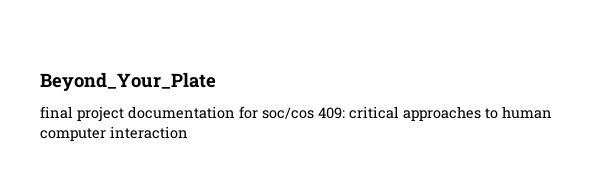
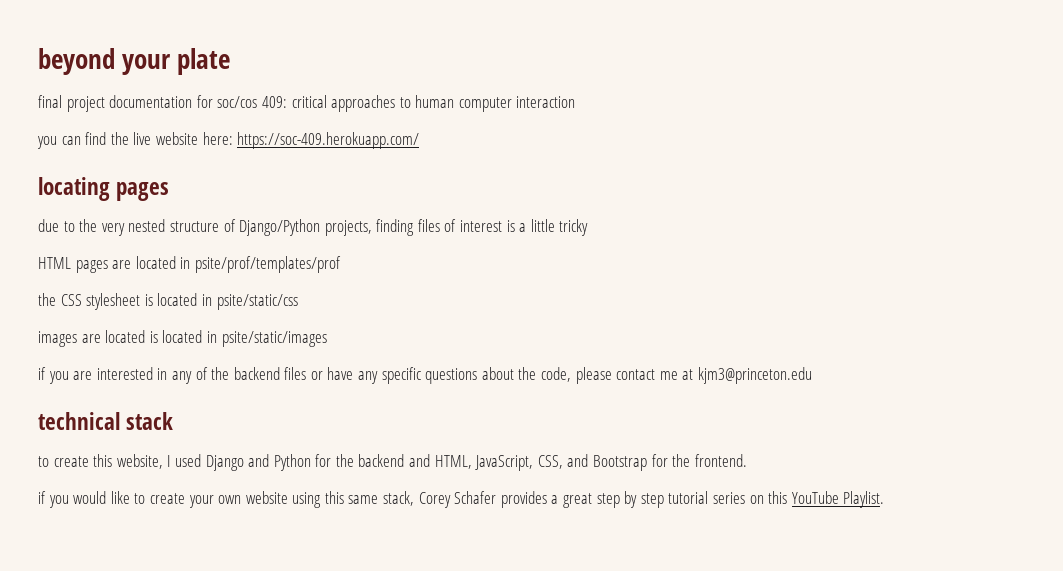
- Beyond_Your_Plate
+ beyond your plate
+ you can find the live website here: https://soc-409.herokuapp.com/
+ locating pages
+ due to the very nested structure of Django/Python projects, finding files of interest is a little tricky
+ HTML pages are located in psite/prof/templates/prof
+ the CSS stylesheet is located in psite/static/css
+ images are located is located in psite/static/images
+ if you are interested in any of the backend files or have any specific questions about the code, please contact me at kjm3@princeton.edu
+ technical stack
+ to create this website, I used Django and Python for the backend and HTML, JavaScript, CSS, and Bootstrap for the frontend.
+ if you would like to create your own website using this same stack, Corey Schafer provides a great step by step tutorial series on this YouTube Playlist.

